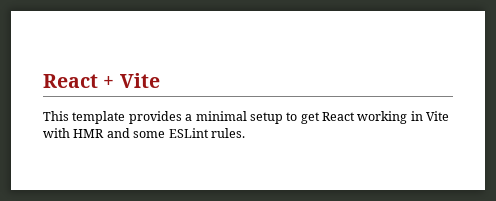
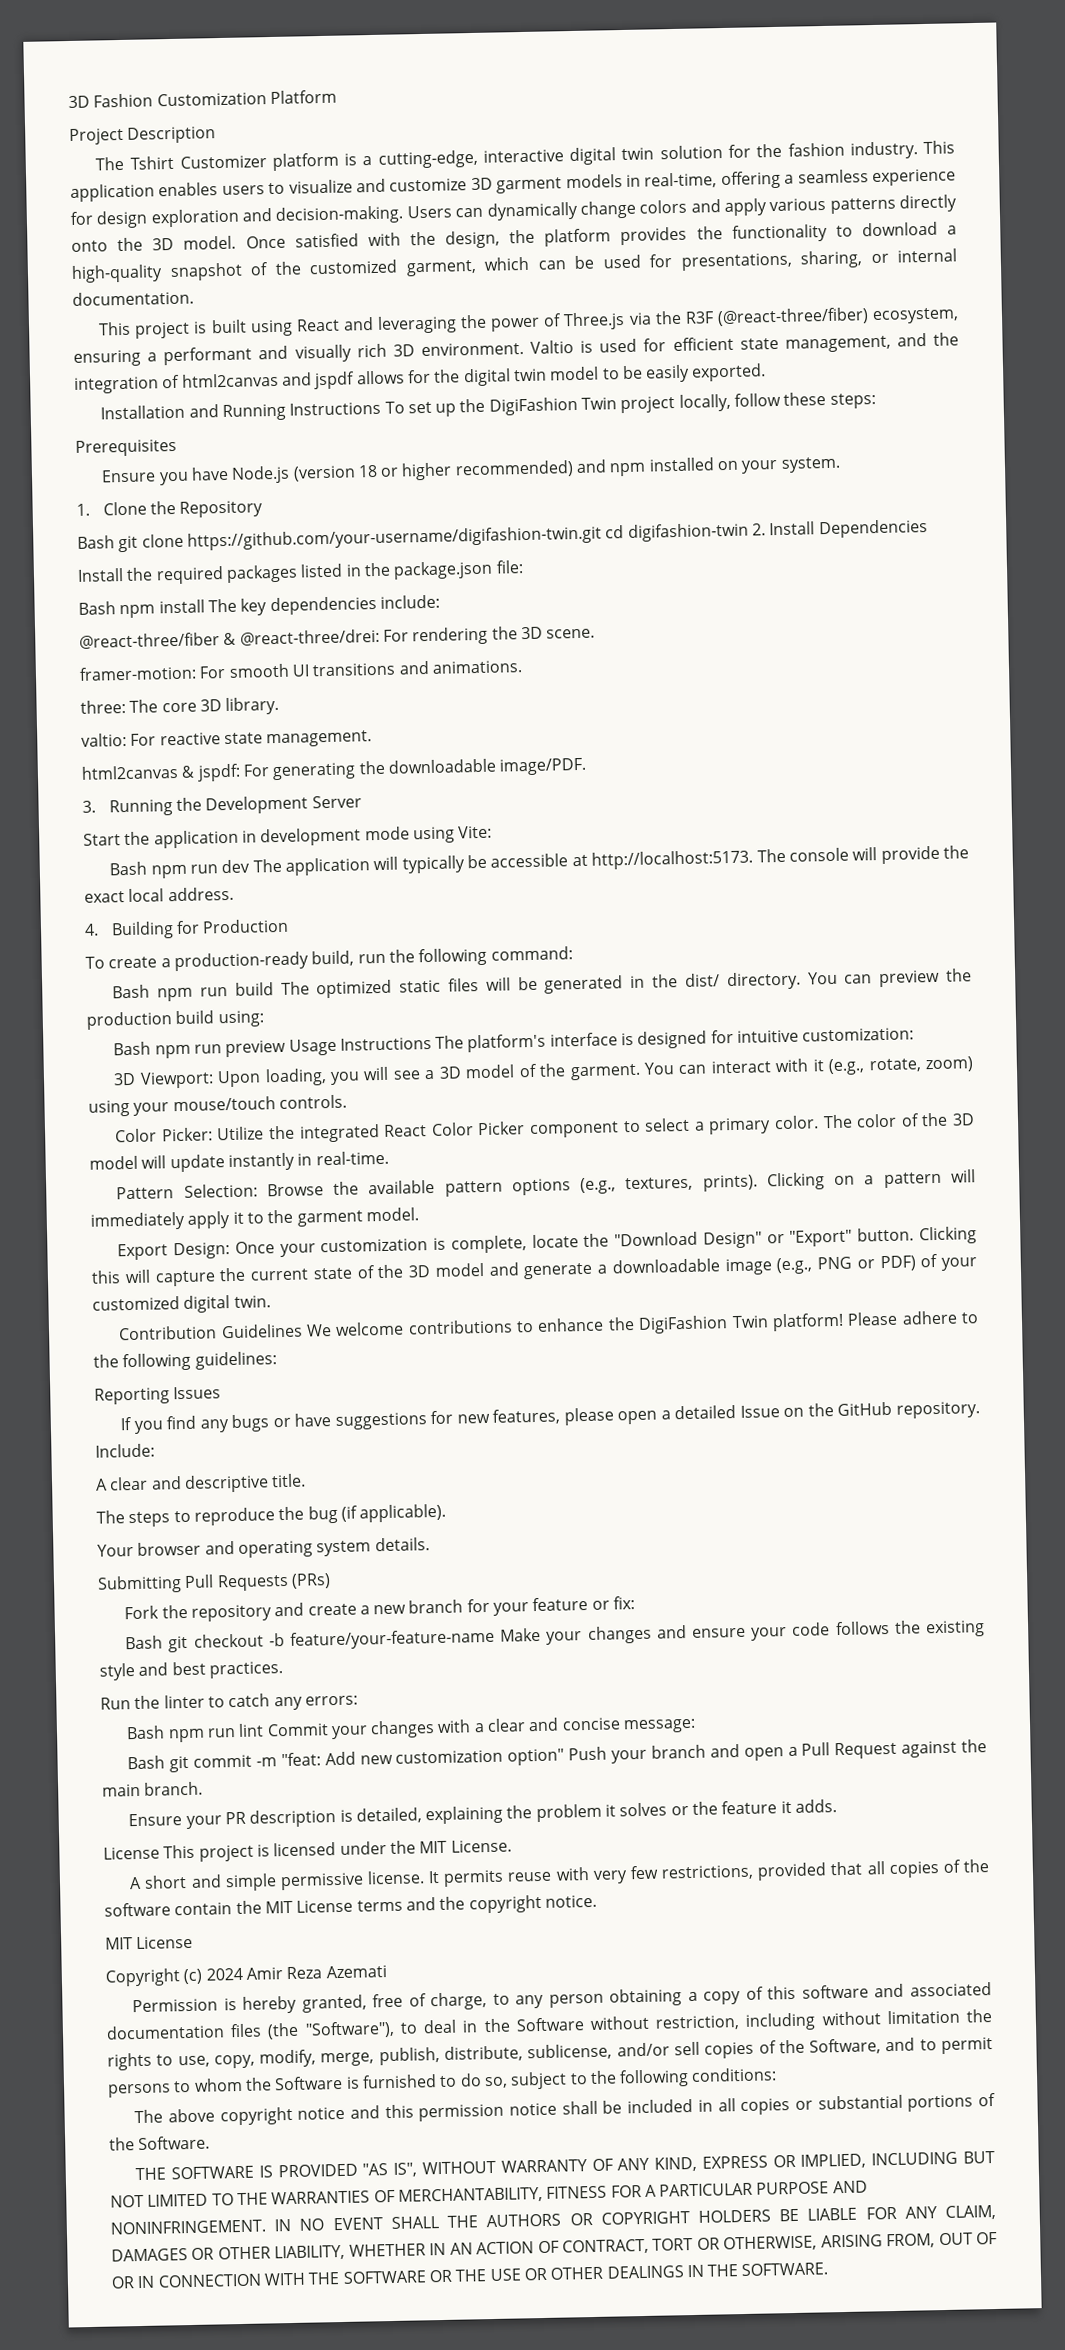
- React + Vite
- This template provides a minimal setup to get React working in Vite with HMR and some ESLint rules.
+ 3D Fashion Customization Platform
+ Project Description
+ The Tshirt Customizer platform is a cutting-edge, interactive digital twin solution for the fashion industry. This application enables users to visualize and customize 3D garment models in real-time, offering a seamless experience for design exploration and decision-making. Users can dynamically change colors and apply various patterns directly onto the 3D model. Once satisfied with the design, the platform provides the functionality to download a high-quality snapshot of the customized garment, which can be used for presentations, sharing, or internal documentation.
+ This project is built using React and leveraging the power of Three.js via the R3F (@react-three/fiber) ecosystem, ensuring a performant and visually rich 3D environment. Valtio is used for efficient state management, and the integration of html2canvas and jspdf allows for the digital twin model to be easily exported.
+ Installation and Running Instructions To set up the DigiFashion Twin project locally, follow these steps:
+ Prerequisites
+ Ensure you have Node.js (version 18 or higher recommended) and npm installed on your system.
+ 1. Clone the Repository
+ Bash git clone https://github.com/your-username/digifashion-twin.git cd digifashion-twin 2. Install Dependencies
+ Install the required packages listed in the package.json file:
+ Bash npm install The key dependencies include:
+ @react-three/fiber & @react-three/drei: For rendering the 3D scene.
+ framer-motion: For smooth UI transitions and animations.
+ three: The core 3D library.
+ valtio: For reactive state management.
+ html2canvas & jspdf: For generating the downloadable image/PDF.
+ 3. Running the Development Server
+ Start the application in development mode using Vite:
+ Bash npm run dev The application will typically be accessible at http://localhost:5173. The console will provide the exact local address.
+ 4. Building for Production
+ To create a production-ready build, run the following command:
+ Bash npm run build The optimized static files will be generated in the dist/ directory. You can preview the production build using:
+ Bash npm run preview Usage Instructions The platform's interface is designed for intuitive customization:
+ 3D Viewport: Upon loading, you will see a 3D model of the garment. You can interact with it (e.g., rotate, zoom) using your mouse/touch controls.
+ Color Picker: Utilize the integrated React Color Picker component to select a primary color. The color of the 3D model will update instantly in real-time.
+ Pattern Selection: Browse the available pattern options (e.g., textures, prints). Clicking on a pattern will immediately apply it to the garment model.
+ Export Design: Once your customization is complete, locate the "Download Design" or "Export" button. Clicking this will capture the current state of the 3D model and generate a downloadable image (e.g., PNG or PDF) of your customized digital twin.
+ Contribution Guidelines We welcome contributions to enhance the DigiFashion Twin platform! Please adhere to the following guidelines:
+ Reporting Issues
+ If you find any bugs or have suggestions for new features, please open a detailed Issue on the GitHub repository. Include:
+ A clear and descriptive title.
+ The steps to reproduce the bug (if applicable).
+ Your browser and operating system details.
+ Submitting Pull Requests (PRs)
+ Fork the repository and create a new branch for your feature or fix:
+ Bash git checkout -b feature/your-feature-name Make your changes and ensure your code follows the existing style and best practices.
+ Run the linter to catch any errors:
+ Bash npm run lint Commit your changes with a clear and concise message:
+ Bash git commit -m "feat: Add new customization option" Push your branch and open a Pull Request against the main branch.
+ Ensure your PR description is detailed, explaining the problem it solves or the feature it adds.
+ License This project is licensed under the MIT License.
+ A short and simple permissive license. It permits reuse with very few restrictions, provided that all copies of the software contain the MIT License terms and the copyright notice.
+ MIT License
+ Copyright (c) 2024 Amir Reza Azemati
+ Permission is hereby granted, free of charge, to any person obtaining a copy of this software and associated documentation files (the "Software"), to deal in the Software without restriction, including without limitation the rights to use, copy, modify, merge, publish, distribute, sublicense, and/or sell copies of the Software, and to permit persons to whom the Software is furnished to do so, subject to the following conditions:
+ The above copyright notice and this permission notice shall be included in all copies or substantial portions of the Software.
+ THE SOFTWARE IS PROVIDED "AS IS", WITHOUT WARRANTY OF ANY KIND, EXPRESS OR IMPLIED, INCLUDING BUT NOT LIMITED TO THE WARRANTIES OF MERCHANTABILITY, FITNESS FOR A PARTICULAR PURPOSE AND NONINFRINGEMENT. IN NO EVENT SHALL THE AUTHORS OR COPYRIGHT HOLDERS BE LIABLE FOR ANY CLAIM, DAMAGES OR OTHER LIABILITY, WHETHER IN AN ACTION OF CONTRACT, TORT OR OTHERWISE, ARISING FROM, OUT OF OR IN CONNECTION WITH THE SOFTWARE OR THE USE OR OTHER DEALINGS IN THE SOFTWARE.

